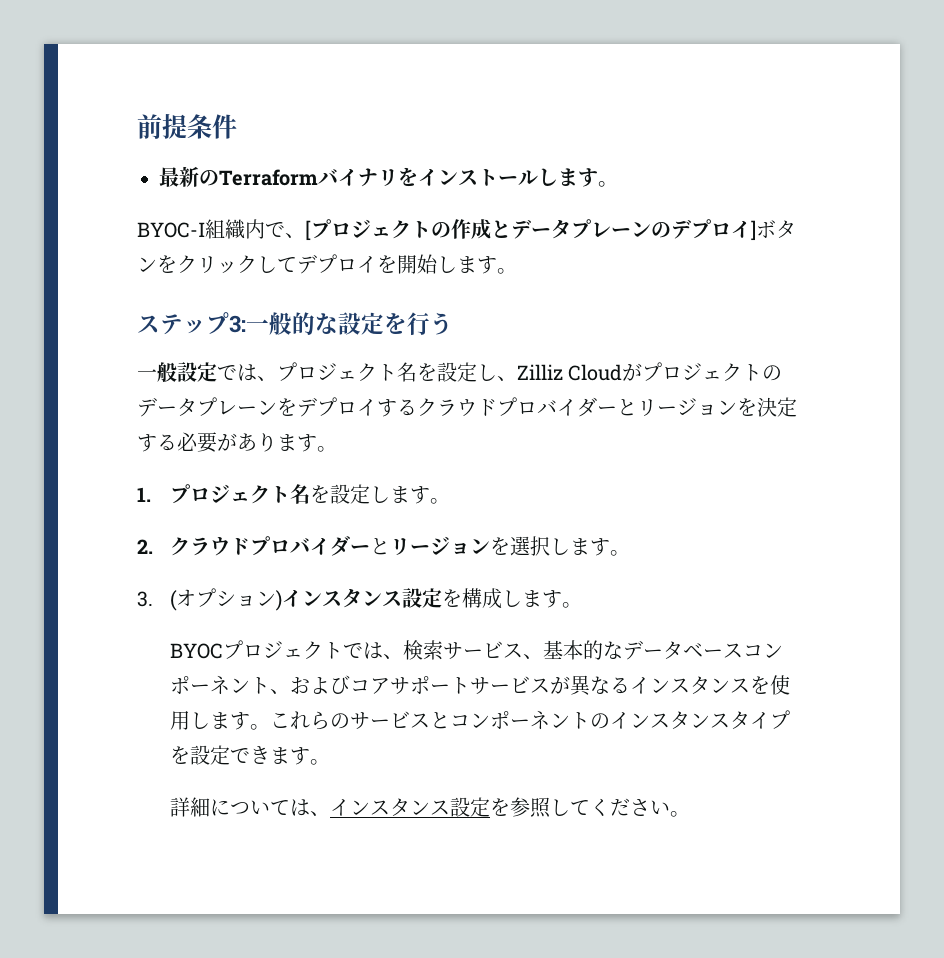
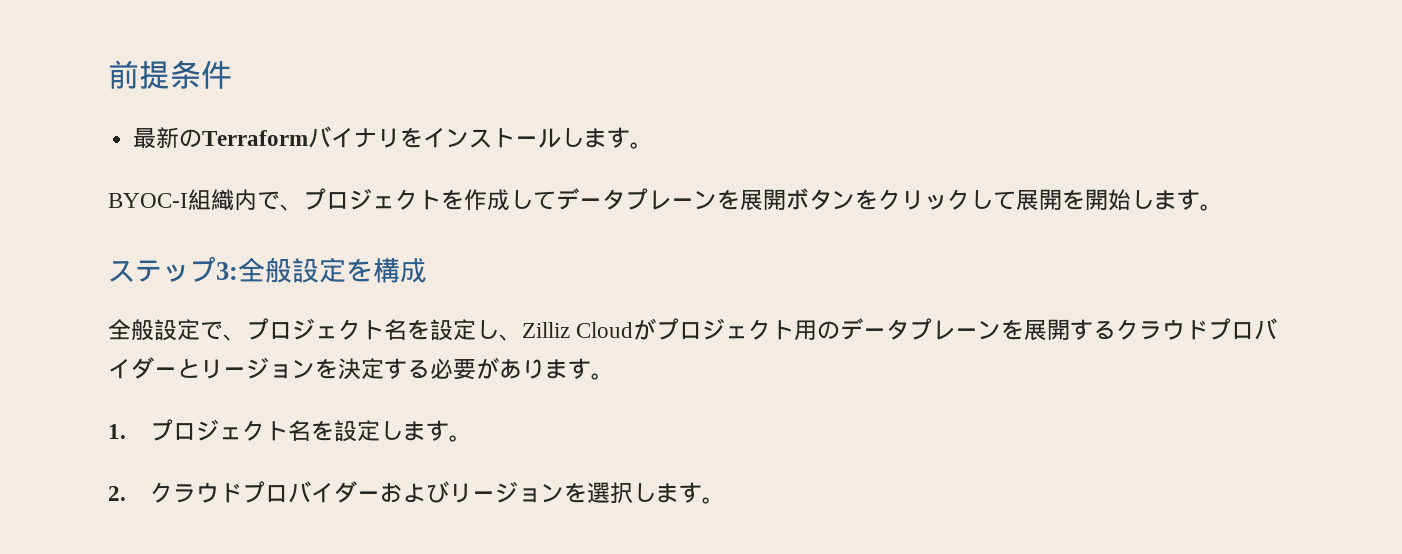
- BYOC-I組織内で、[プロジェクトの作成とデータプレーンのデプロイ]ボタンをクリックしてデプロイを開始します。
+ BYOC-I組織内で、プロジェクトを作成してデータプレーンを展開ボタンをクリックして展開を開始します。
- ステップ3:一般的な設定を行う
- 一般設定では、プロジェクト名を設定し、Zilliz Cloudがプロジェクトのデータプレーンをデプロイするクラウドプロバイダーとリージョンを決定する必要があります。
+ ステップ3:全般設定を構成
+ 全般設定で、プロジェクト名を設定し、Zilliz Cloudがプロジェクト用のデータプレーンを展開するクラウドプロバイダーとリージョンを決定する必要があります。
- 2.クラウドプロバイダーとリージョンを選択します。
+ 2.クラウドプロバイダーおよびリージョンを選択します。
- 3. (オプション)インスタンス設定を構成します。
- BYOCプロジェクトでは、検索サービス、基本的なデータベースコンポーネント、およびコアサポートサービスが異なるインスタンスを使用します。これらのサービスとコンポーネントのインスタンスタイプを設定できます。
- 詳細については、インスタンス設定を参照してください。

